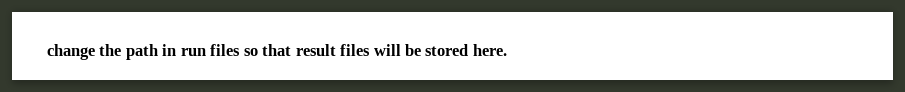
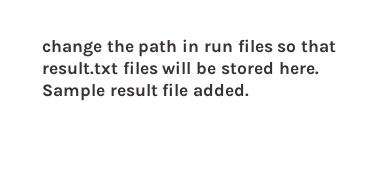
- change the path in run files so that result files will be stored here.
+ change the path in run files so that result.txt files will be stored here.
+ Sample result file added.

